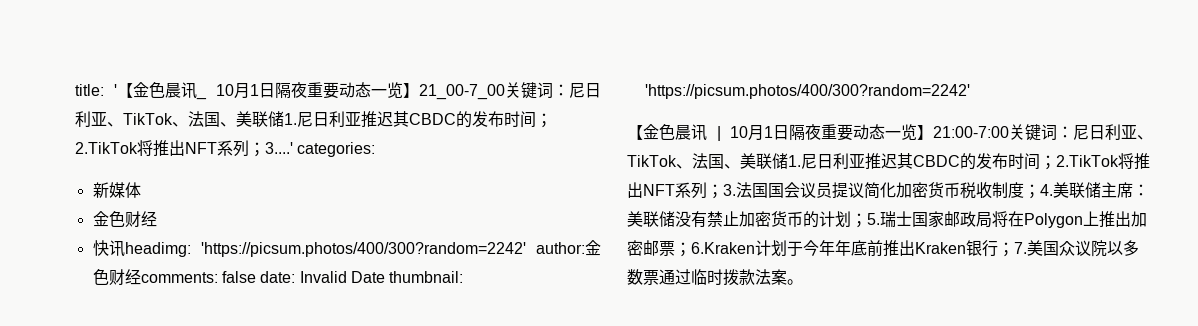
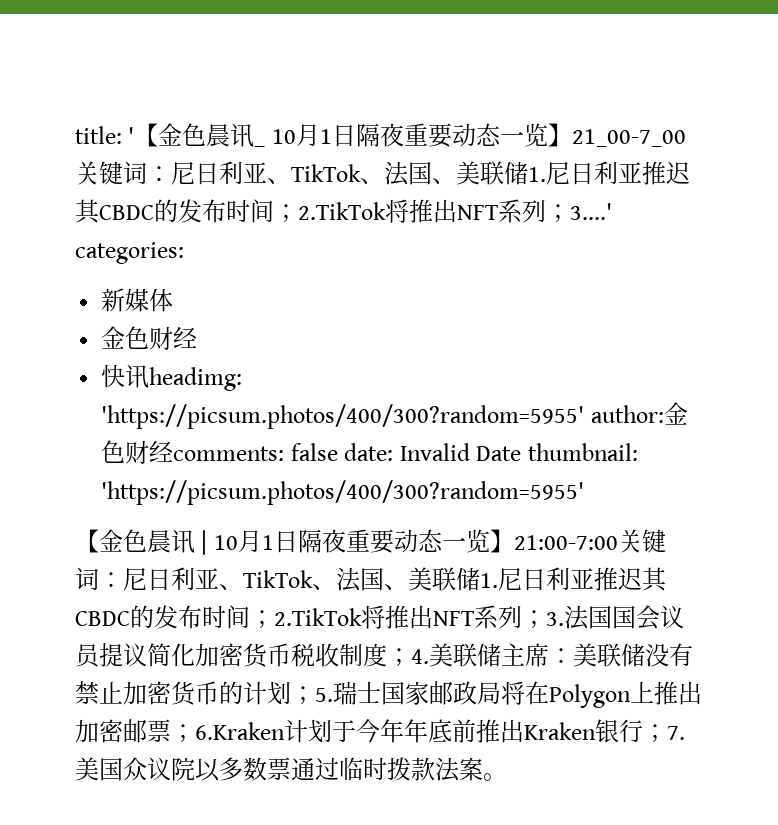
- 快讯headimg: 'https://picsum.photos/400/300?random=2242' author:金色财经comments: false date: Invalid Date thumbnail: 'https://picsum.photos/400/300?random=2242'
+ 快讯headimg: 'https://picsum.photos/400/300?random=5955' author:金色财经comments: false date: Invalid Date thumbnail: 'https://picsum.photos/400/300?random=5955'

